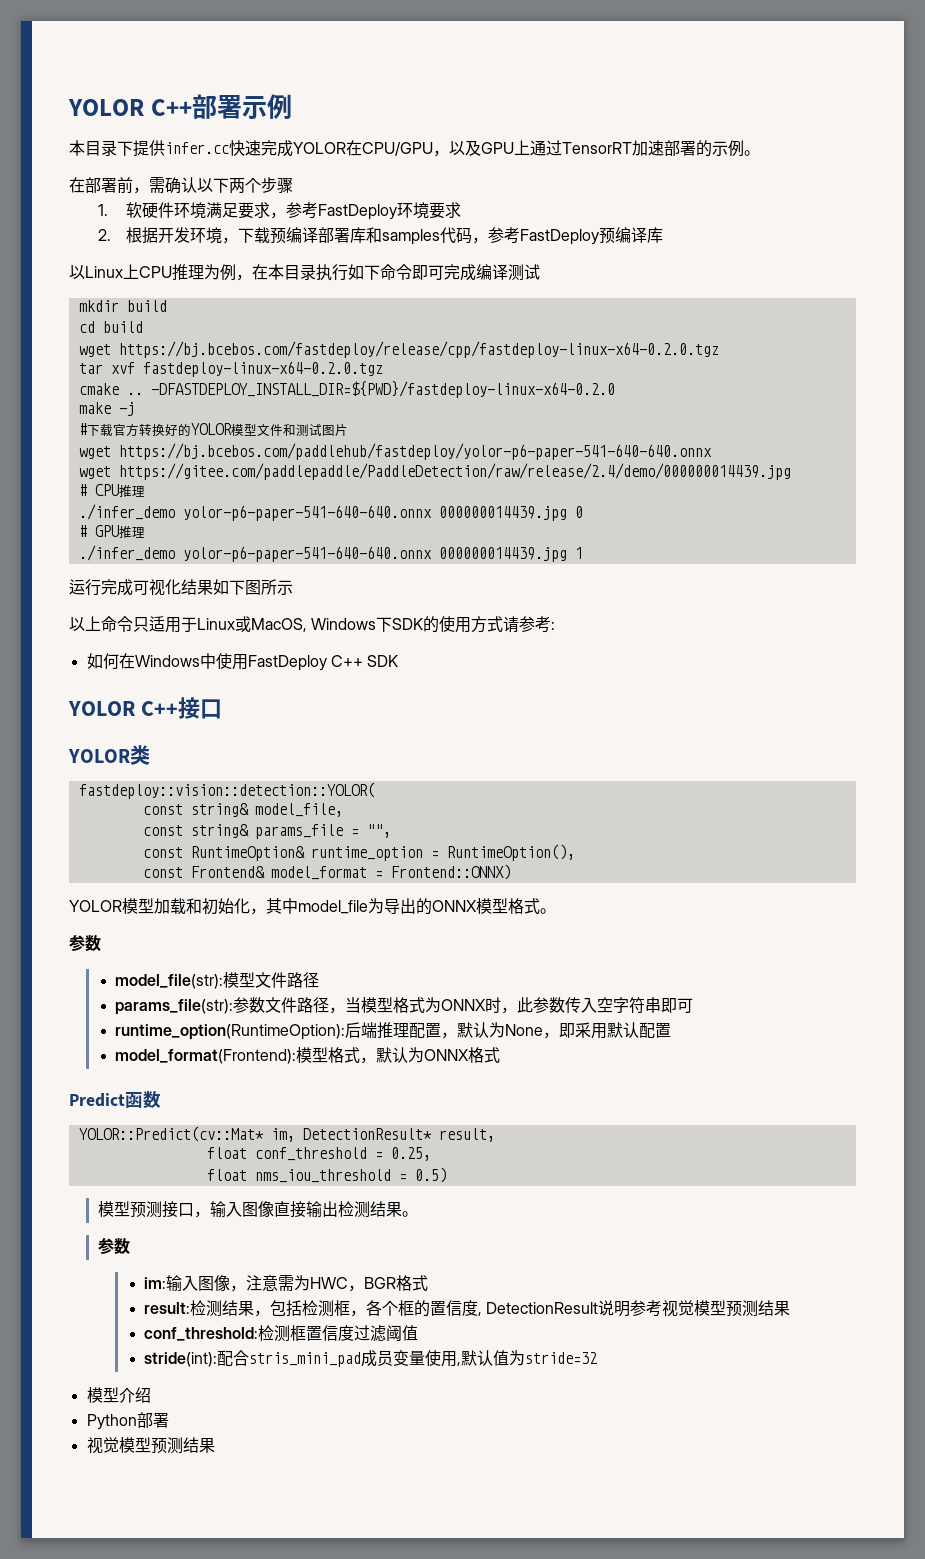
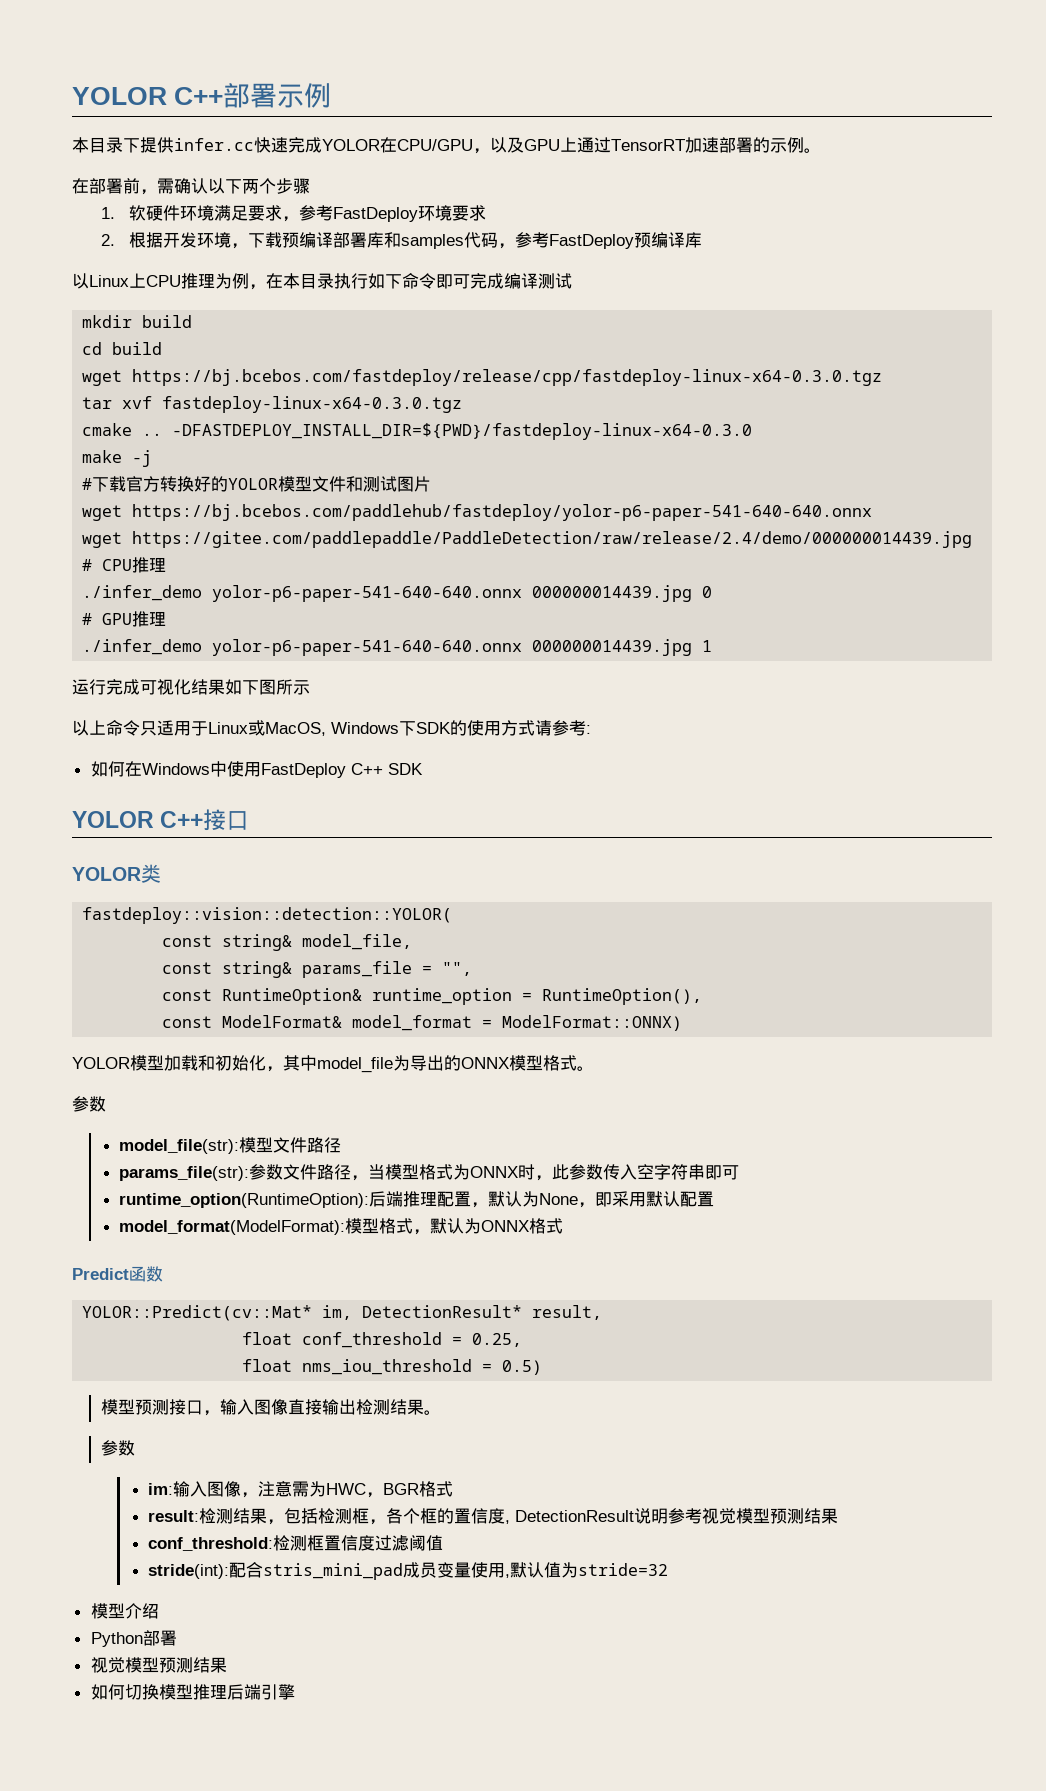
- wget https://bj.bcebos.com/fastdeploy/release/cpp/fastdeploy-linux-x64-0.2.0.tgz
+ wget https://bj.bcebos.com/fastdeploy/release/cpp/fastdeploy-linux-x64-0.3.0.tgz
- tar xvf fastdeploy-linux-x64-0.2.0.tgz
+ tar xvf fastdeploy-linux-x64-0.3.0.tgz
- -DFASTDEPLOY_INSTALL_DIR=${PWD}/fastdeploy-linux-x64-0.2.0
+ -DFASTDEPLOY_INSTALL_DIR=${PWD}/fastdeploy-linux-x64-0.3.0
- const Frontend& model_format = Frontend::ONNX)
+ const ModelFormat& model_format = ModelFormat::ONNX)
- model_format(Frontend):模型格式，默认为ONNX格式
+ model_format(ModelFormat):模型格式，默认为ONNX格式
+ 如何切换模型推理后端引擎

